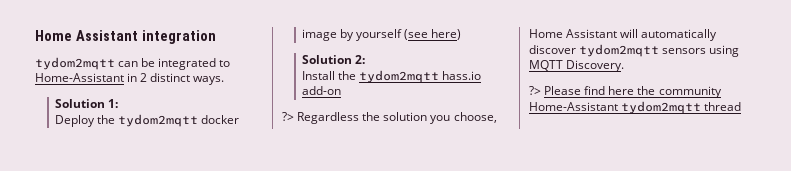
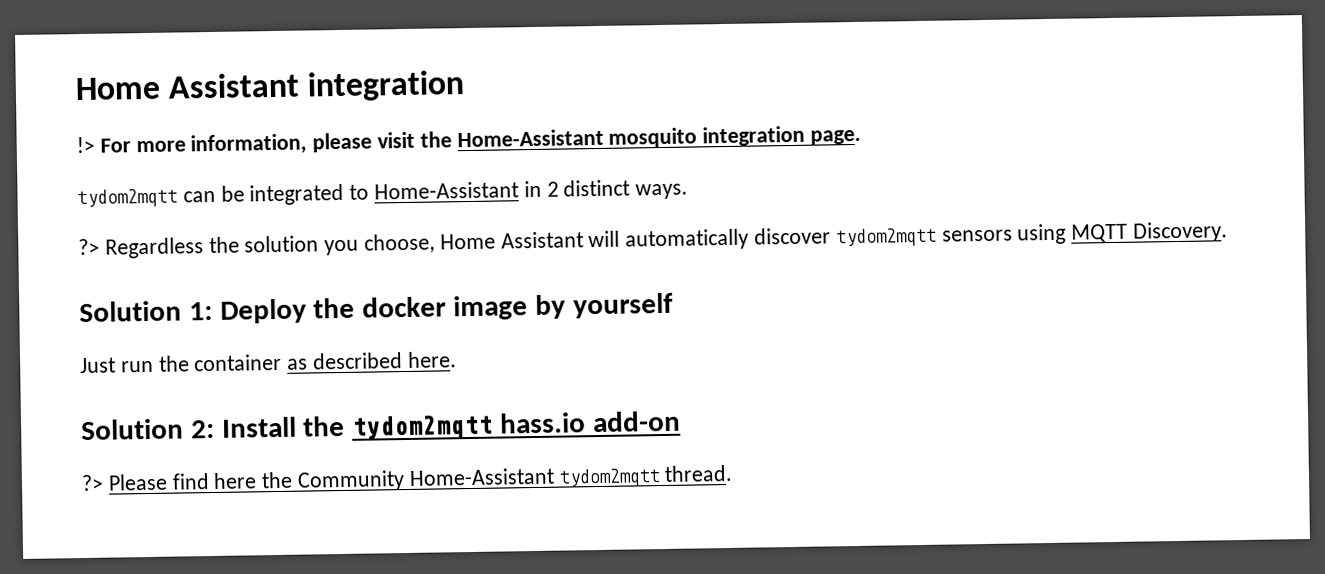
+ !> For more information, please visit the Home-Assistant mosquito integration page.
- Solution 1:
- Deploy the tydom2mqtt docker image by yourself (see here)
- Solution 2:
- Install the tydom2mqtt hass.io add-on
+ Solution 1: Deploy the docker image by yourself
+ Just run the container as described here.
+ Solution 2: Install the tydom2mqtt hass.io add-on
- ?> Please find here the community Home-Assistant tydom2mqtt thread
+ ?> Please find here the Community Home-Assistant tydom2mqtt thread.

